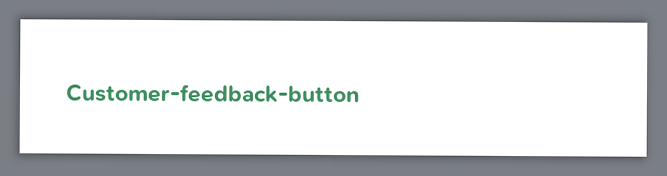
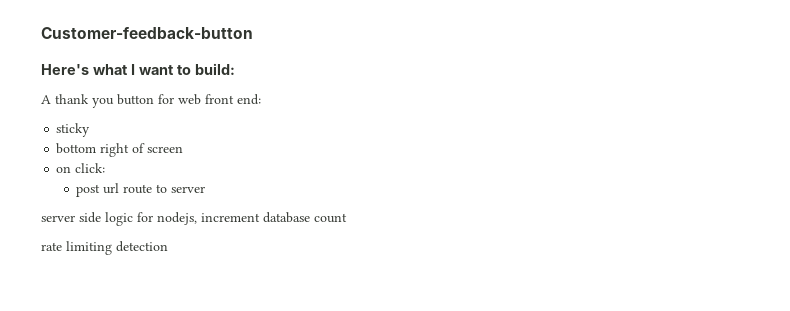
+ Here's what I want to build:
+ A thank you button for web front end:
+ sticky
+ bottom right of screen
+ on click:
+ post url route to server
+ server side logic for nodejs, increment database count
+ rate limiting detection

